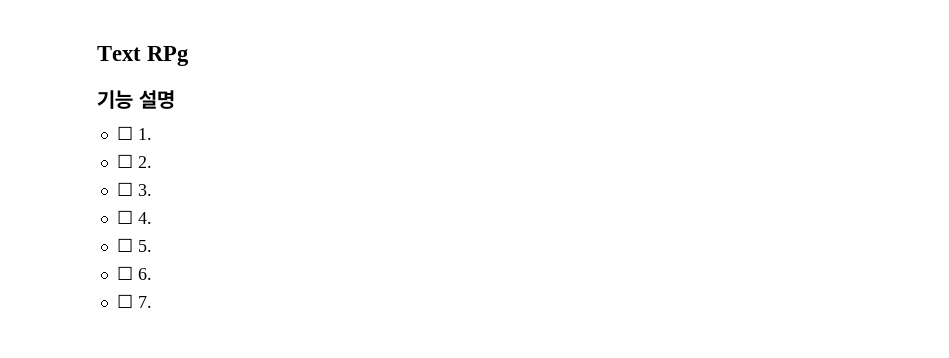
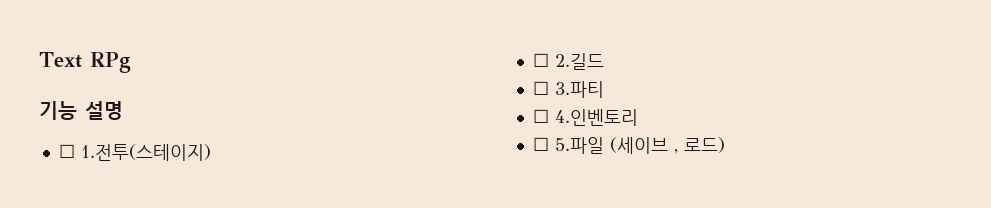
- ☐ 1.
- ☐ 2.
- ☐ 3.
- ☐ 4.
- ☐ 5.
- ☐ 6.
- ☐ 7.
+ ☐ 1.전투(스테이지)
+ ☐ 2.길드
+ ☐ 3.파티
+ ☐ 4.인벤토리
+ ☐ 5.파일 (세이브 , 로드)

